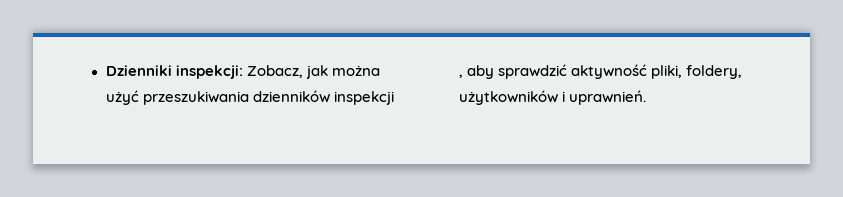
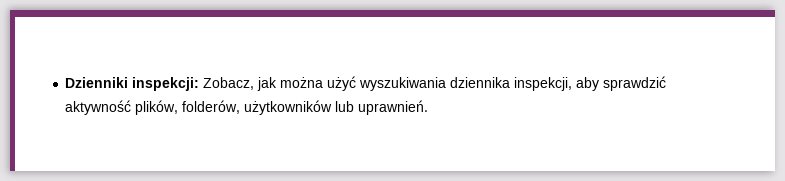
- Dzienniki inspekcji: Zobacz, jak można użyć przeszukiwania dzienników inspekcji , aby sprawdzić aktywność pliki, foldery, użytkowników i uprawnień.
+ Dzienniki inspekcji: Zobacz, jak można użyć wyszukiwania dziennika inspekcji, aby sprawdzić aktywność plików, folderów, użytkowników lub uprawnień.

